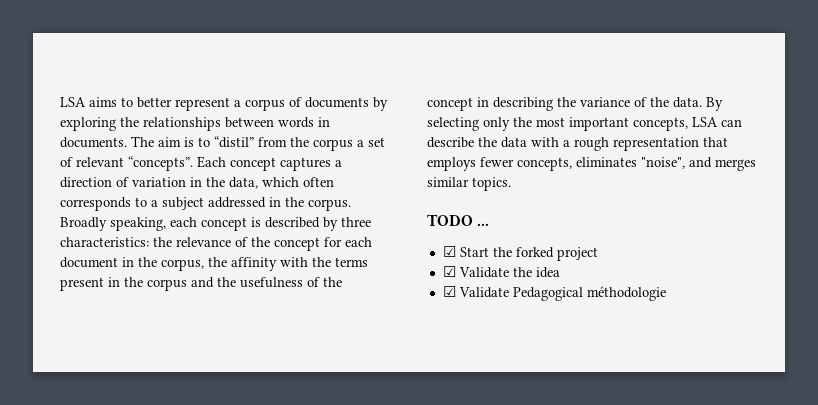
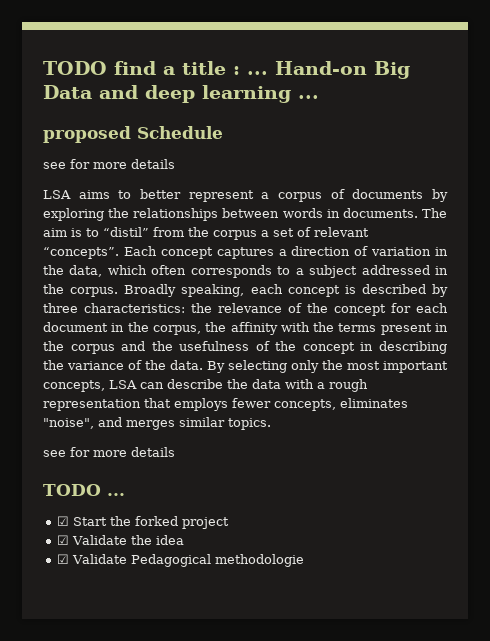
+ TODO find a title : ... Hand-on Big Data and deep learning ...
+ proposed Schedule
+ see for more details
  By selecting only the most important concepts, LSA can describe the data with a rough representation that employs fewer concepts, eliminates "noise", and merges similar topics.
+ see for more details
- ☑ Validate Pedagogical méthodologie
+ ☑ Validate Pedagogical methodologie

